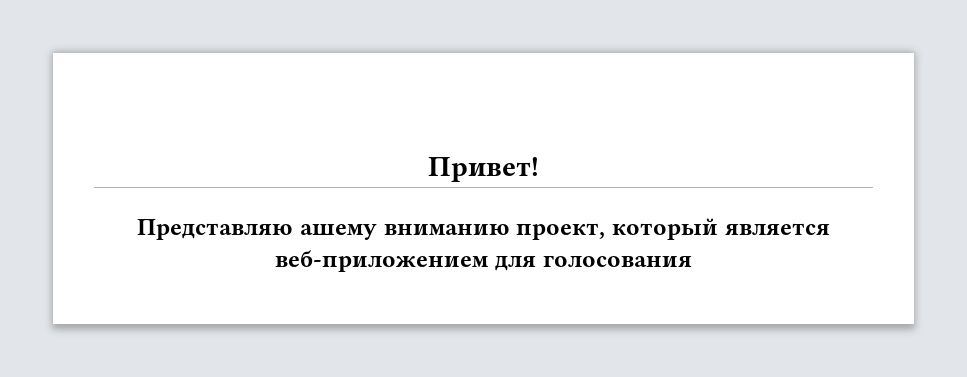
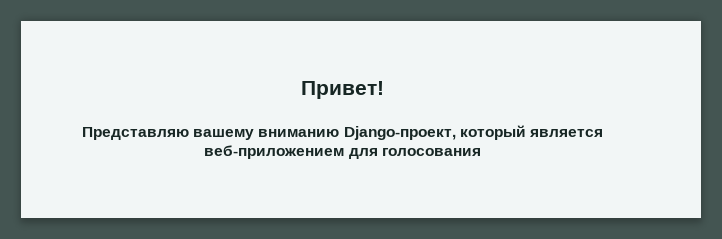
- Представляю ашему вниманию проект, который является веб-приложением для голосования
+ Представляю вашему вниманию Django-проект, который является веб-приложением для голосования

